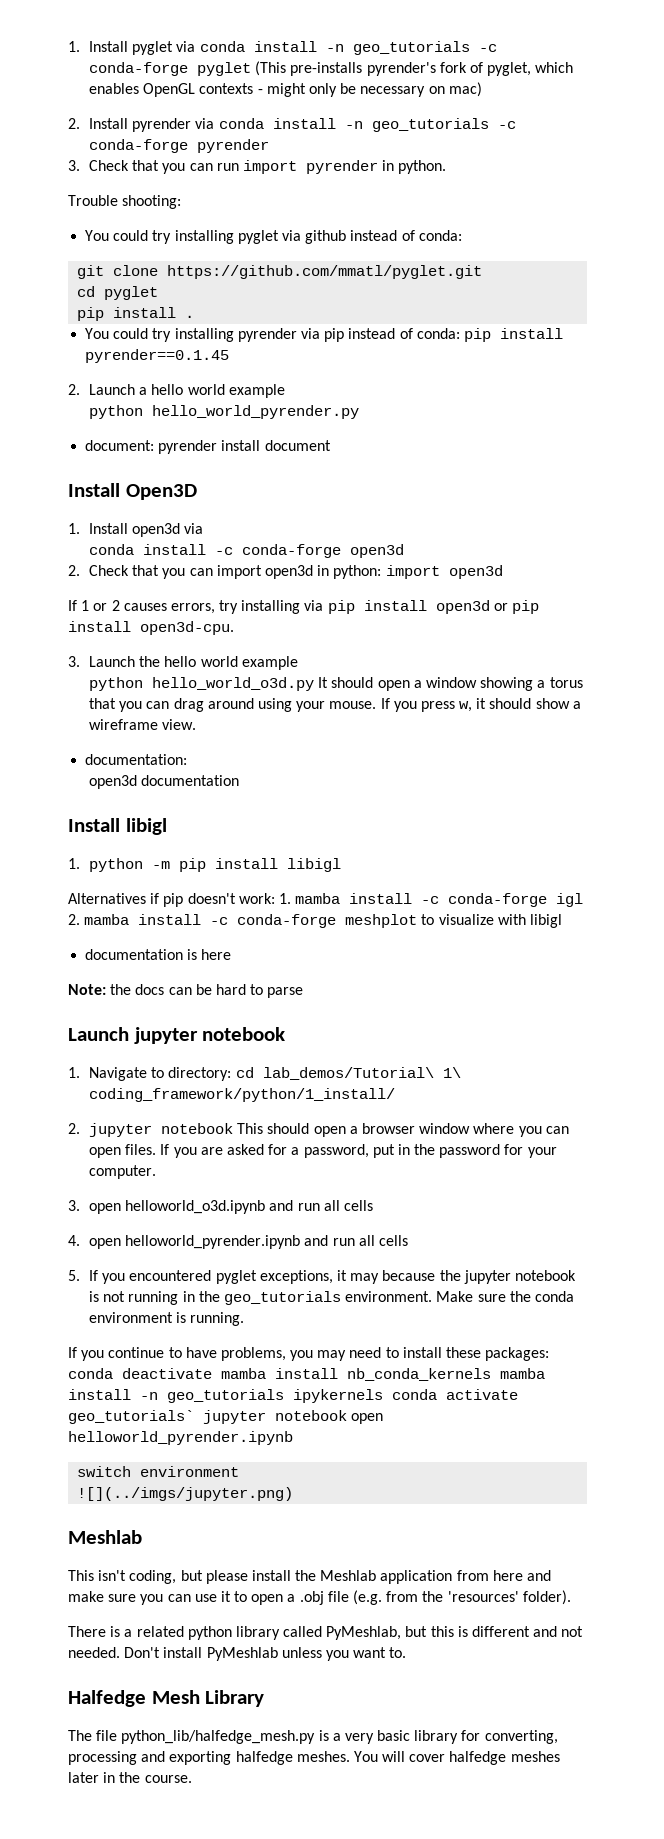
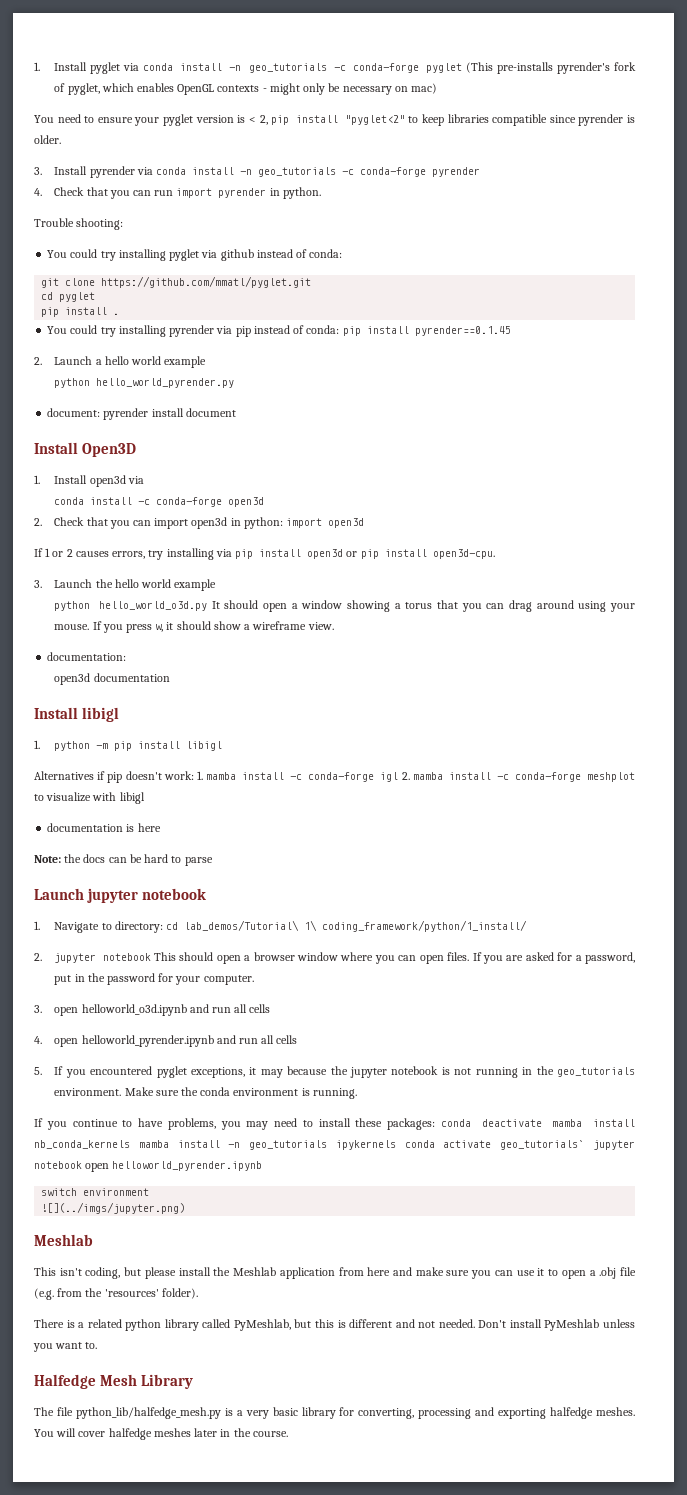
- 2. Install pyrender via conda install -n geo_tutorials -c conda-forge pyrender
+ You need to ensure your pyglet version is < 2, pip install "pyglet<2" to keep libraries compatible since pyrender is older.
+ 3. Install pyrender via conda install -n geo_tutorials -c conda-forge pyrender
- 3. Check that you can run import pyrender in python.
+ 4. Check that you can run import pyrender in python.

